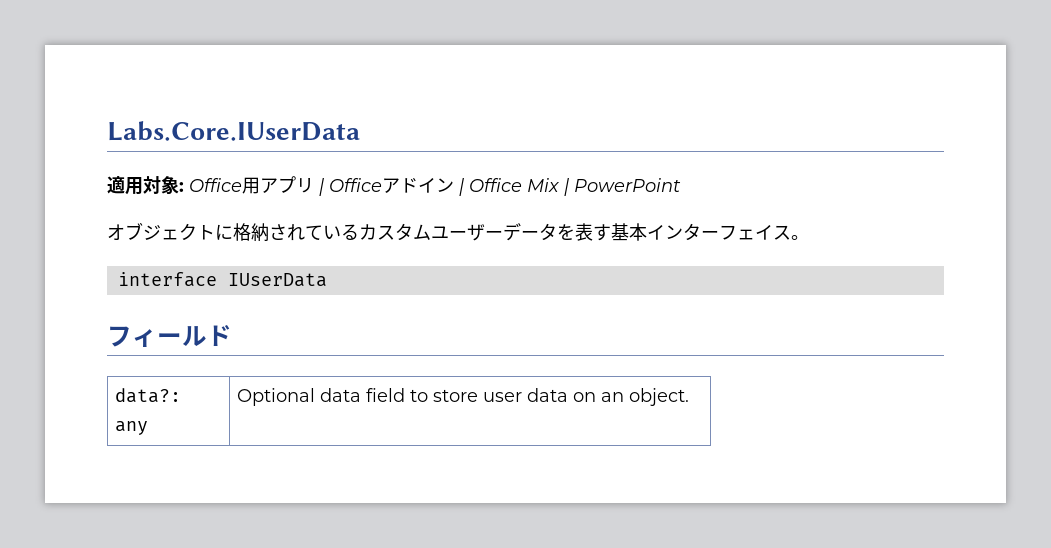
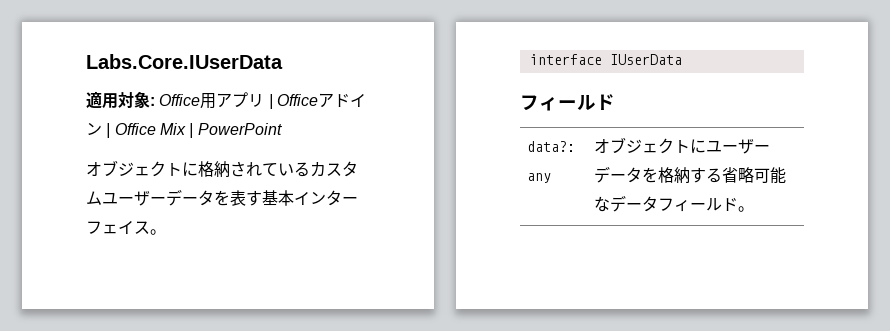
- data?: any | Optional data field to store user data on an object.
+ data?: any | オブジェクトにユーザーデータを格納する省略可能なデータフィールド。

